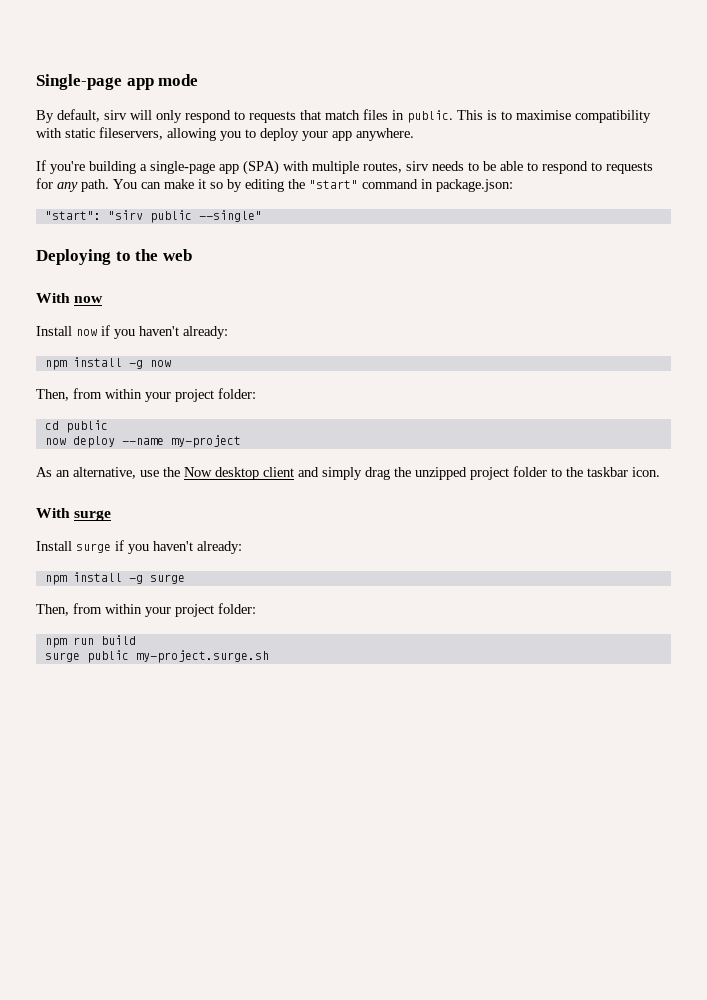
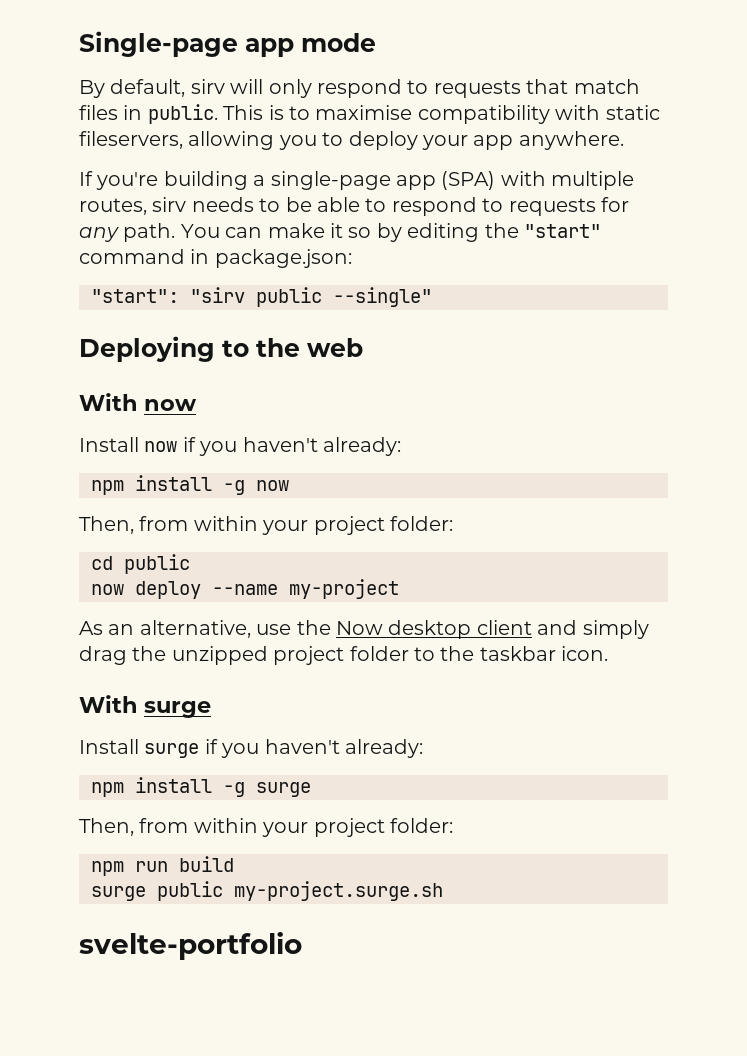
+ svelte-portfolio

